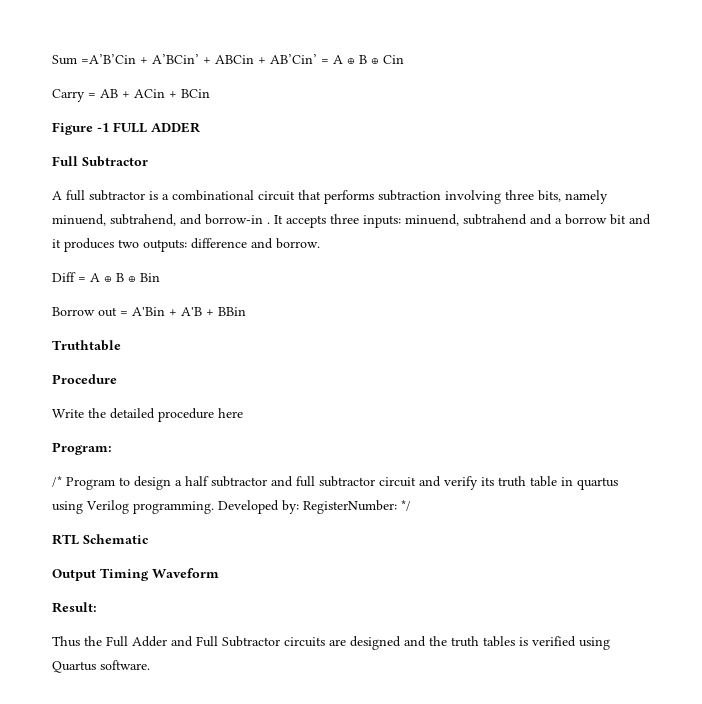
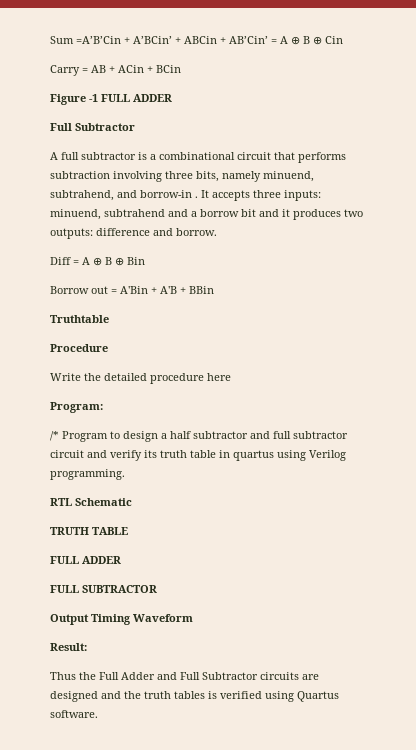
- /* Program to design a half subtractor and full subtractor circuit and verify its truth table in quartus using Verilog programming. Developed by: RegisterNumber: */
+ /* Program to design a half subtractor and full subtractor circuit and verify its truth table in quartus using Verilog programming.
  RTL Schematic
+ TRUTH TABLE
+ FULL ADDER
+ FULL SUBTRACTOR

